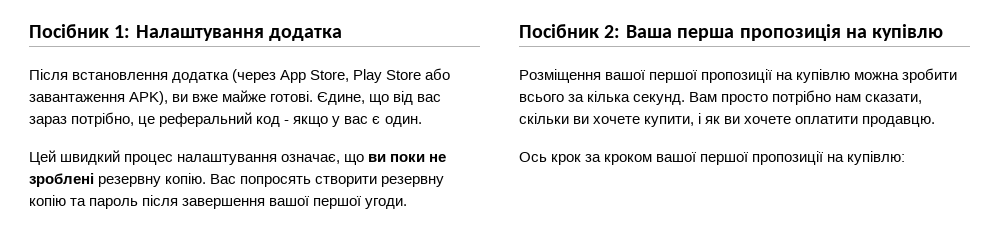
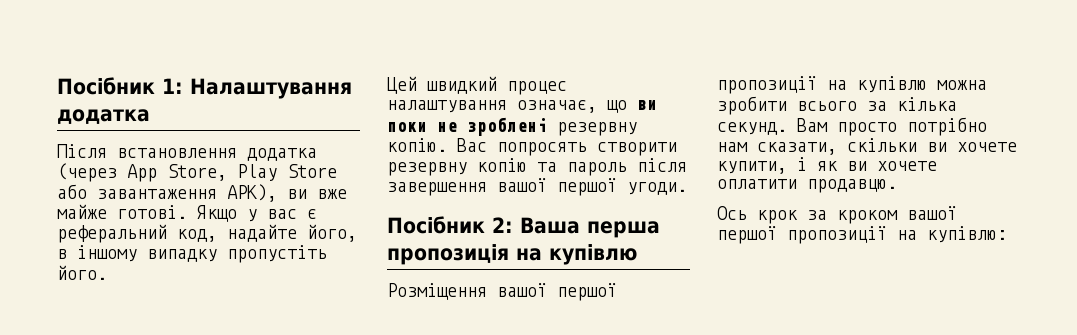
- Єдине, що від вас зараз потрібно, це реферальний код - якщо у вас є один.
+ Якщо у вас є реферальний код, надайте його, в іншому випадку пропустіть його.

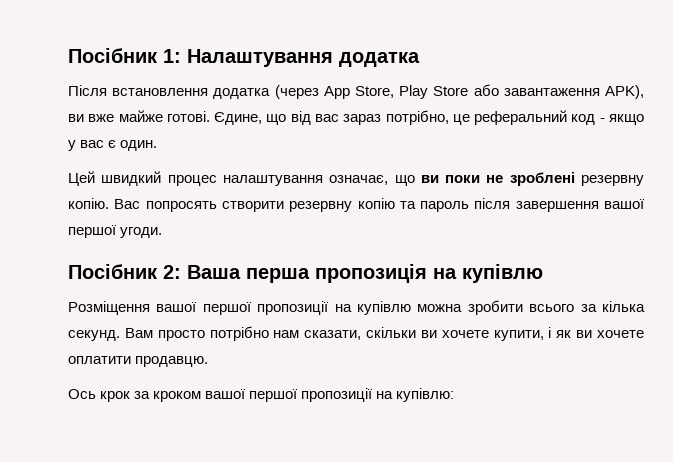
- Якщо у вас є реферальний код, надайте його, в іншому випадку пропустіть його.
+ Єдине, що від вас зараз потрібно, це реферальний код - якщо у вас є один.

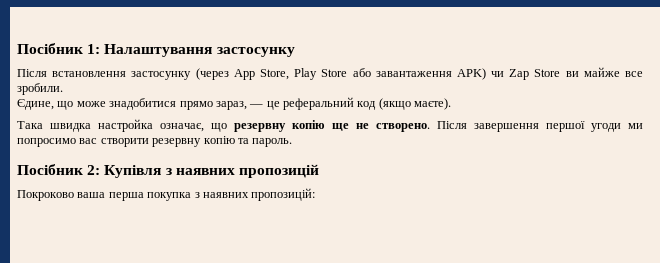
- Посібник 1: Налаштування додатка
+ Посібник 1: Налаштування застосунку
- Після встановлення додатка (через App Store, Play Store або завантаження APK), ви вже майже готові. Єдине, що від вас зараз потрібно, це реферальний код - якщо у вас є один.
- Цей швидкий процес налаштування означає, що ви поки не зроблені резервну копію. Вас попросять створити резервну копію та пароль після завершення вашої першої угоди.
- Посібник 2: Ваша перша пропозиція на купівлю
- Розміщення вашої першої пропозиції на купівлю можна зробити всього за кілька секунд. Вам просто потрібно нам сказати, скільки ви хочете купити, і як ви хочете оплатити продавцю.
- Ось крок за кроком вашої першої пропозиції на купівлю:
+ Після встановлення застосунку (через App Store, Play Store або завантаження APK) чи Zap Store ви майже все зробили.
+ Єдине, що може знадобитися прямо зараз, — це реферальний код (якщо маєте).
+ Така швидка настройка означає, що резервну копію ще не створено. Після завершення першої угоди ми попросимо вас створити резервну копію та пароль.
+ Посібник 2: Купівля з наявних пропозицій
+ Покроково ваша перша покупка з наявних пропозицій:

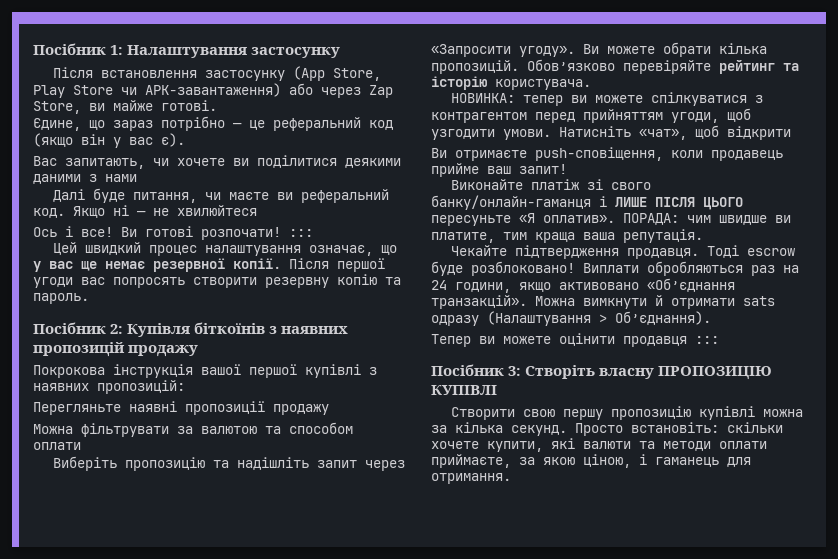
- Після встановлення застосунку (через App Store, Play Store або завантаження APK) чи Zap Store ви майже все зробили.
- Єдине, що може знадобитися прямо зараз, — це реферальний код (якщо маєте).
- Така швидка настройка означає, що резервну копію ще не створено. Після завершення першої угоди ми попросимо вас створити резервну копію та пароль.
+ Після встановлення застосунку (App Store, Play Store чи APK-завантаження) або через Zap Store, ви майже готові.
+ Єдине, що зараз потрібно — це реферальний код (якщо він у вас є).
+ Вас запитають, чи хочете ви поділитися деякими даними з нами
+ Далі буде питання, чи маєте ви реферальний код. Якщо ні — не хвилюйтеся
+ Ось і все! Ви готові розпочати! :::
+ Цей швидкий процес налаштування означає, що у вас ще немає резервної копії. Після першої угоди вас попросять створити резервну копію та пароль.
- Посібник 2: Купівля з наявних пропозицій
- Покроково ваша перша покупка з наявних пропозицій:
+ Посібник 2: Купівля біткоїнів з наявних пропозицій продажу
+ Покрокова інструкція вашої першої купівлі з наявних пропозицій:
+ Перегляньте наявні пропозиції продажу
+ Можна фільтрувати за валютою та способом оплати
+ Виберіть пропозицію та надішліть запит через «Запросити угоду». Ви можете обрати кілька пропозицій. Обов’язково перевіряйте рейтинг та історію користувача.
+ НОВИНКА: тепер ви можете спілкуватися з контрагентом перед прийняттям угоди, щоб узгодити умови. Натисніть «чат», щоб відкрити
+ Ви отримаєте push-сповіщення, коли продавець прийме ваш запит!
+ Виконайте платіж зі свого банку/онлайн-гаманця і ЛИШЕ ПІСЛЯ ЦЬОГО пересуньте «Я оплатив». ПОРАДА: чим швидше ви платите, тим краща ваша репутація.
+ Чекайте підтвердження продавця. Тоді escrow буде розблоковано! Виплати обробляються раз на 24 години, якщо активовано «Об’єднання транзакцій». Можна вимкнути й отримати sats одразу (Налаштування > Об’єднання).
+ Тепер ви можете оцінити продавця :::
+ Посібник 3: Створіть власну ПРОПОЗИЦІЮ КУПІВЛІ
+ Створити свою першу пропозицію купівлі можна за кілька секунд. Просто встановіть: скільки хочете купити, які валюти та методи оплати приймаєте, за якою ціною, і гаманець для отримання.

